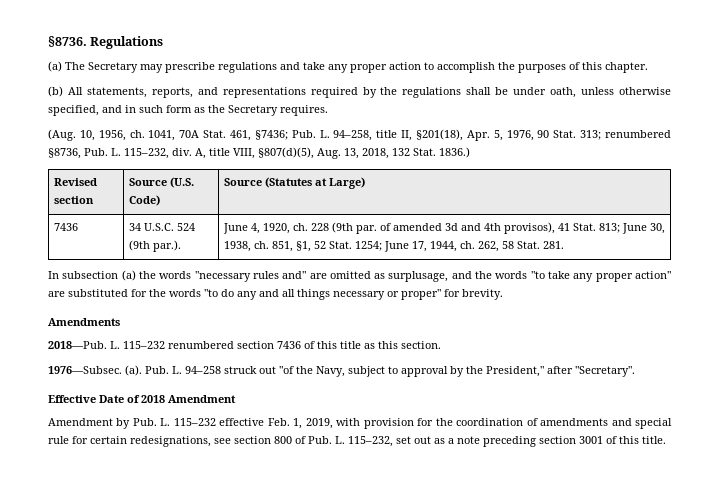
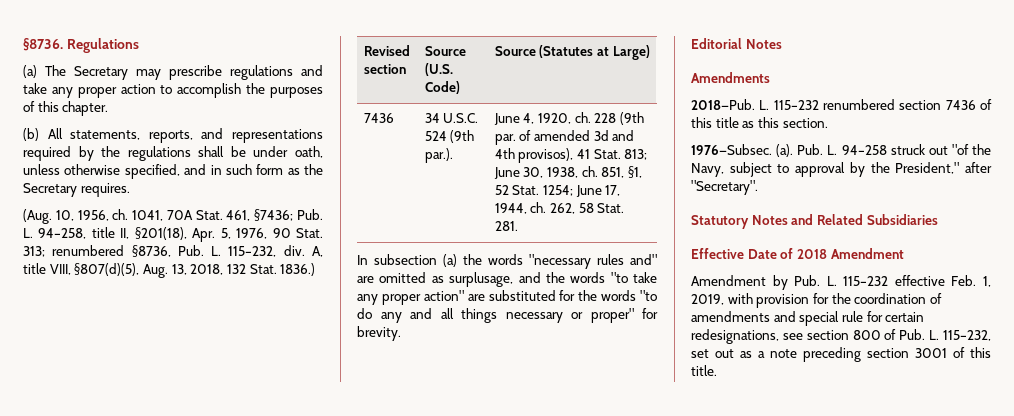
+ Editorial Notes
+ Statutory Notes and Related Subsidiaries

